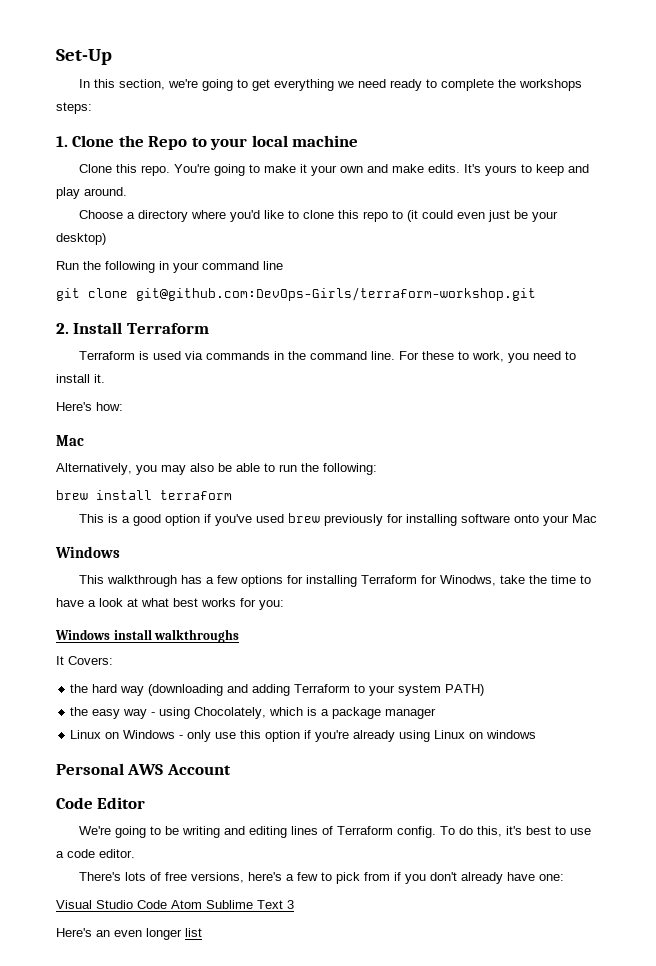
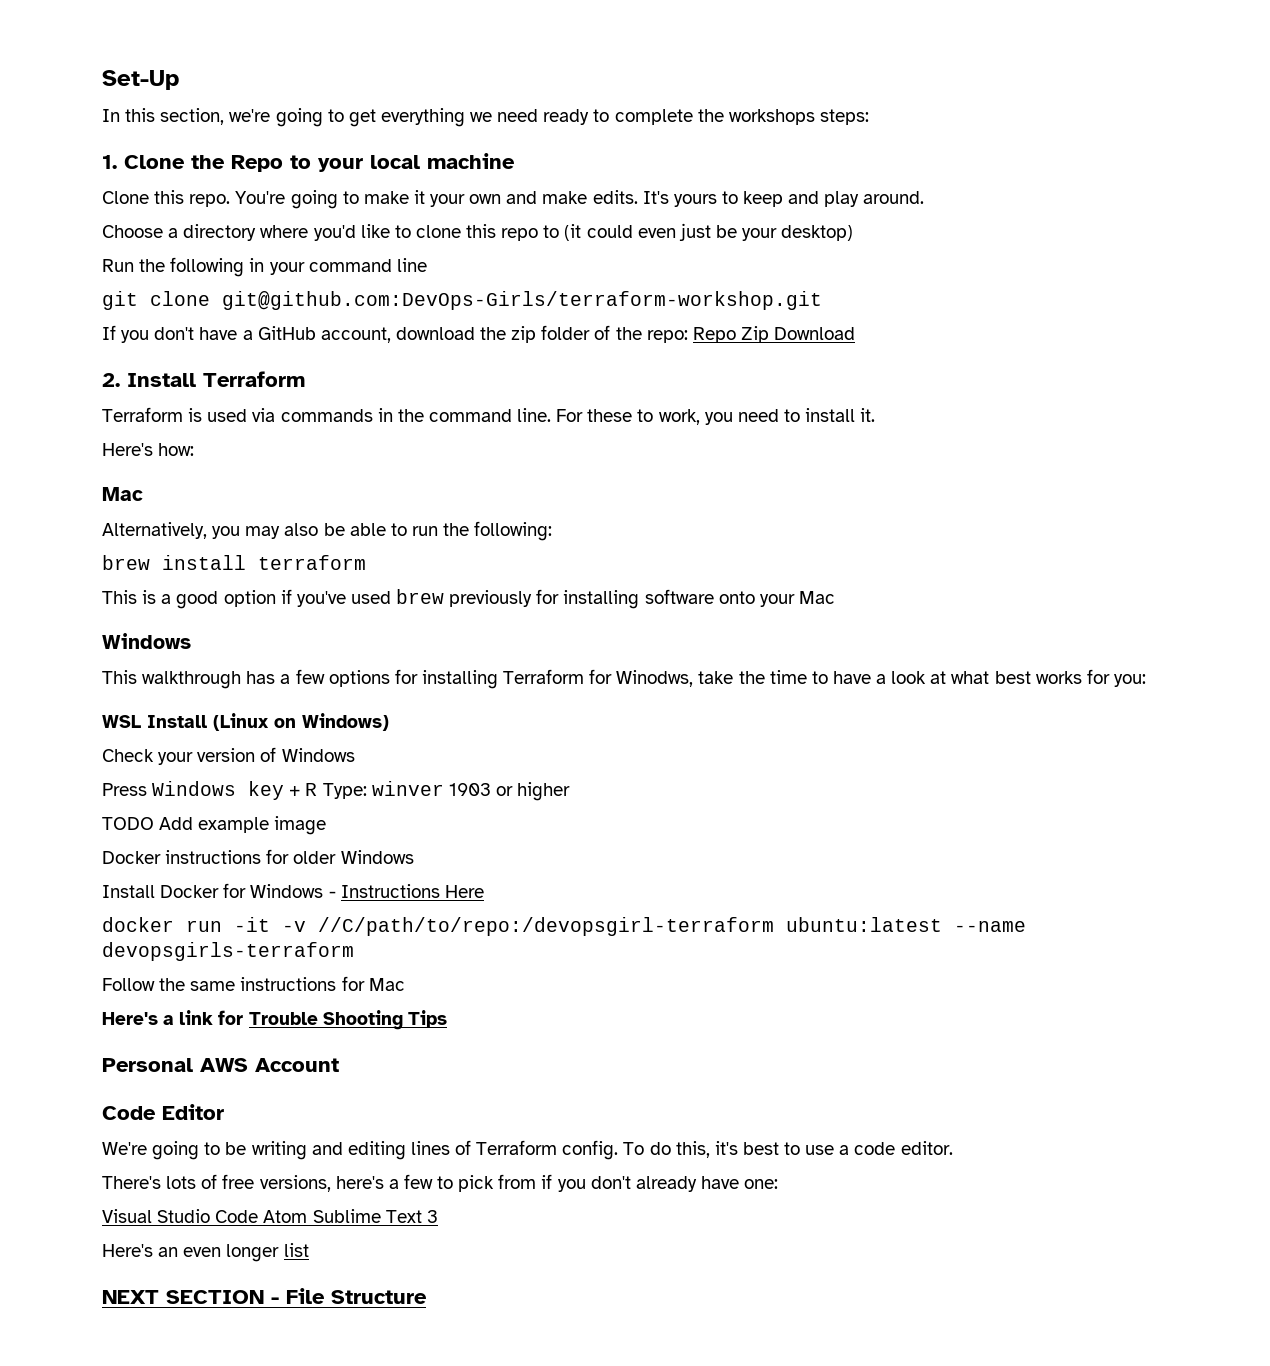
+ If you don't have a GitHub account, download the zip folder of the repo: Repo Zip Download
- Windows install walkthroughs
- It Covers:
- the hard way (downloading and adding Terraform to your system PATH)
- the easy way - using Chocolately, which is a package manager
- Linux on Windows - only use this option if you're already using Linux on windows
+ WSL Install (Linux on Windows)
+ Check your version of Windows
+ Press Windows key + R Type: winver 1903 or higher
+ TODO Add example image
+ Docker instructions for older Windows
+ Install Docker for Windows - Instructions Here
+ docker run -it -v //C/path/to/repo:/devopsgirl-terraform ubuntu:latest --name devopsgirls-terraform
+ Follow the same instructions for Mac
+ Here's a link for Trouble Shooting Tips
+ NEXT SECTION - File Structure

